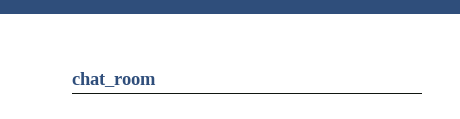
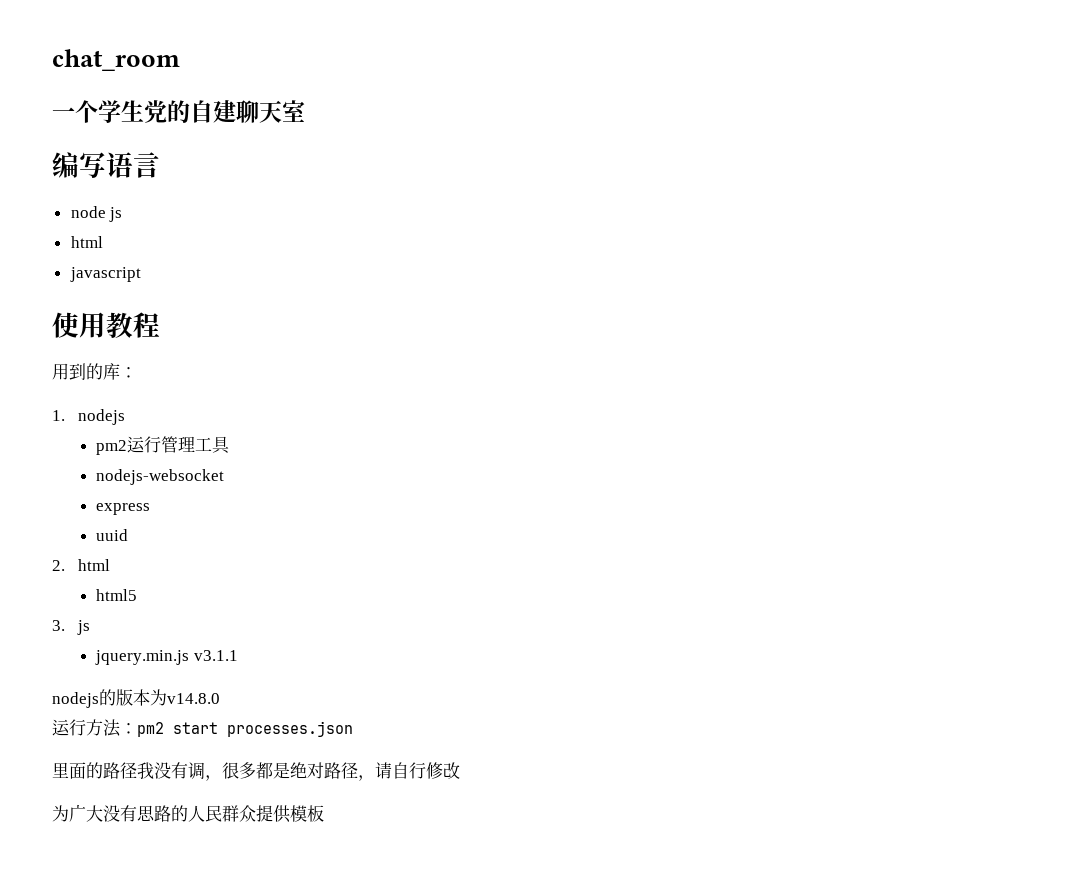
+ 一个学生党的自建聊天室
+ 编写语言
+ node js
+ html
+ javascript
+ 使用教程
+ 用到的库：
+ 1. nodejs
+ pm2运行管理工具
+ nodejs-websocket
+ express
+ uuid
+ 2. html
+ html5
+ 3. js
+ jquery.min.js v3.1.1
+ nodejs的版本为v14.8.0
+ 运行方法：pm2 start processes.json
+ 里面的路径我没有调，很多都是绝对路径，请自行修改
+ 为广大没有思路的人民群众提供模板

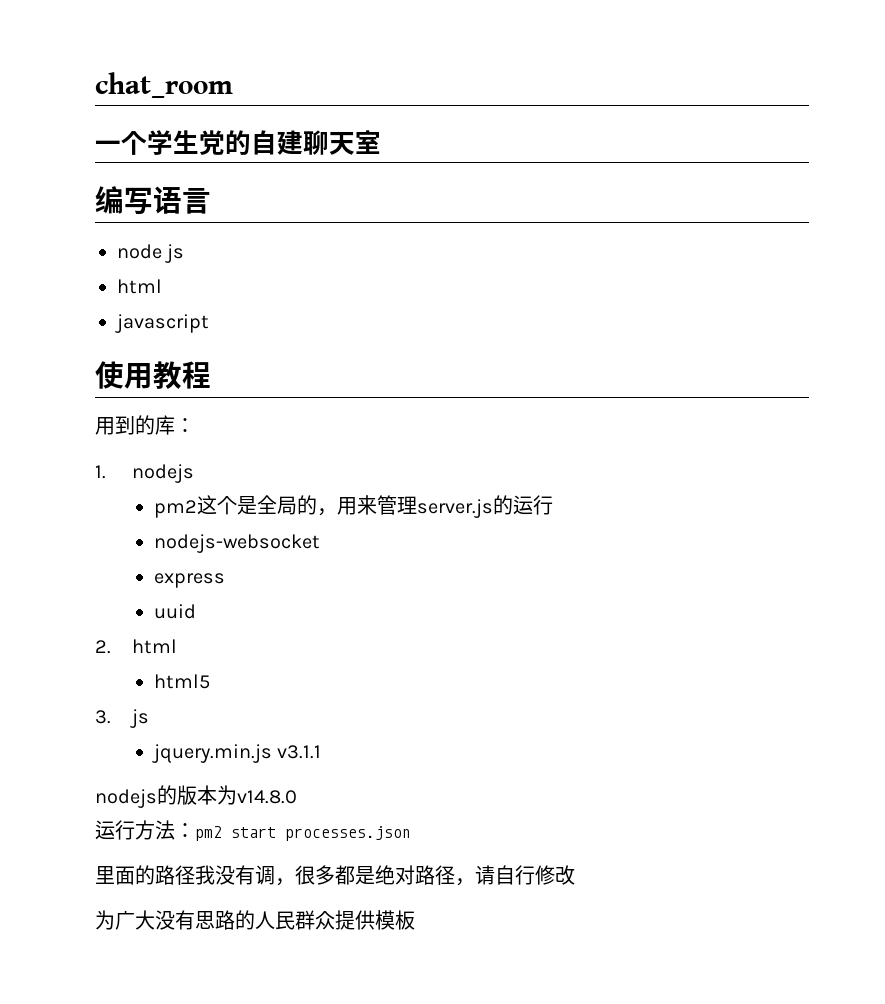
- pm2运行管理工具
+ pm2这个是全局的，用来管理server.js的运行

